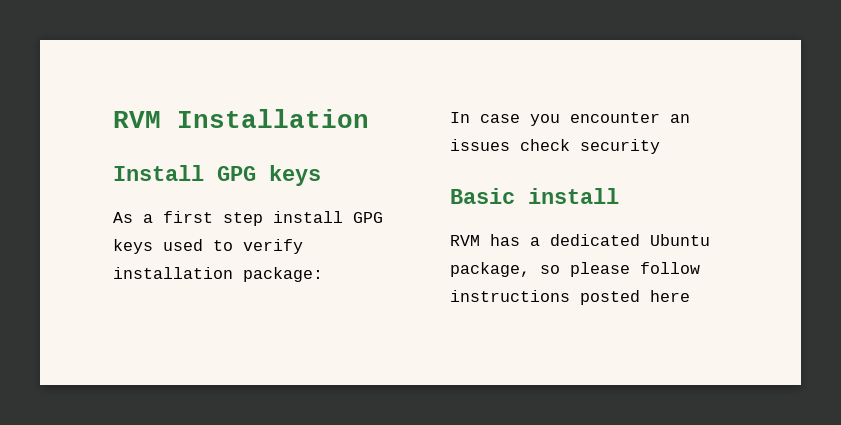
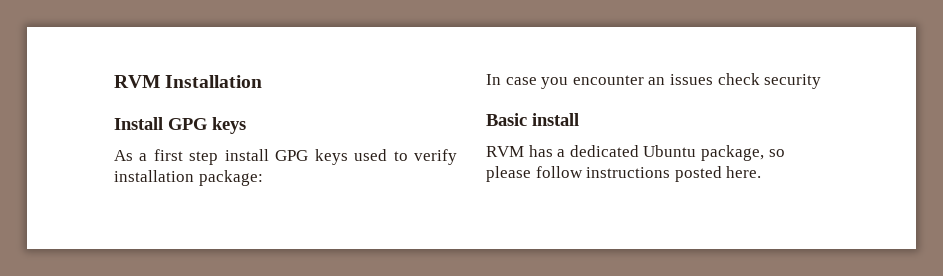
- RVM has a dedicated Ubuntu package, so please follow instructions posted here
+ RVM has a dedicated Ubuntu package, so please follow instructions posted here.

